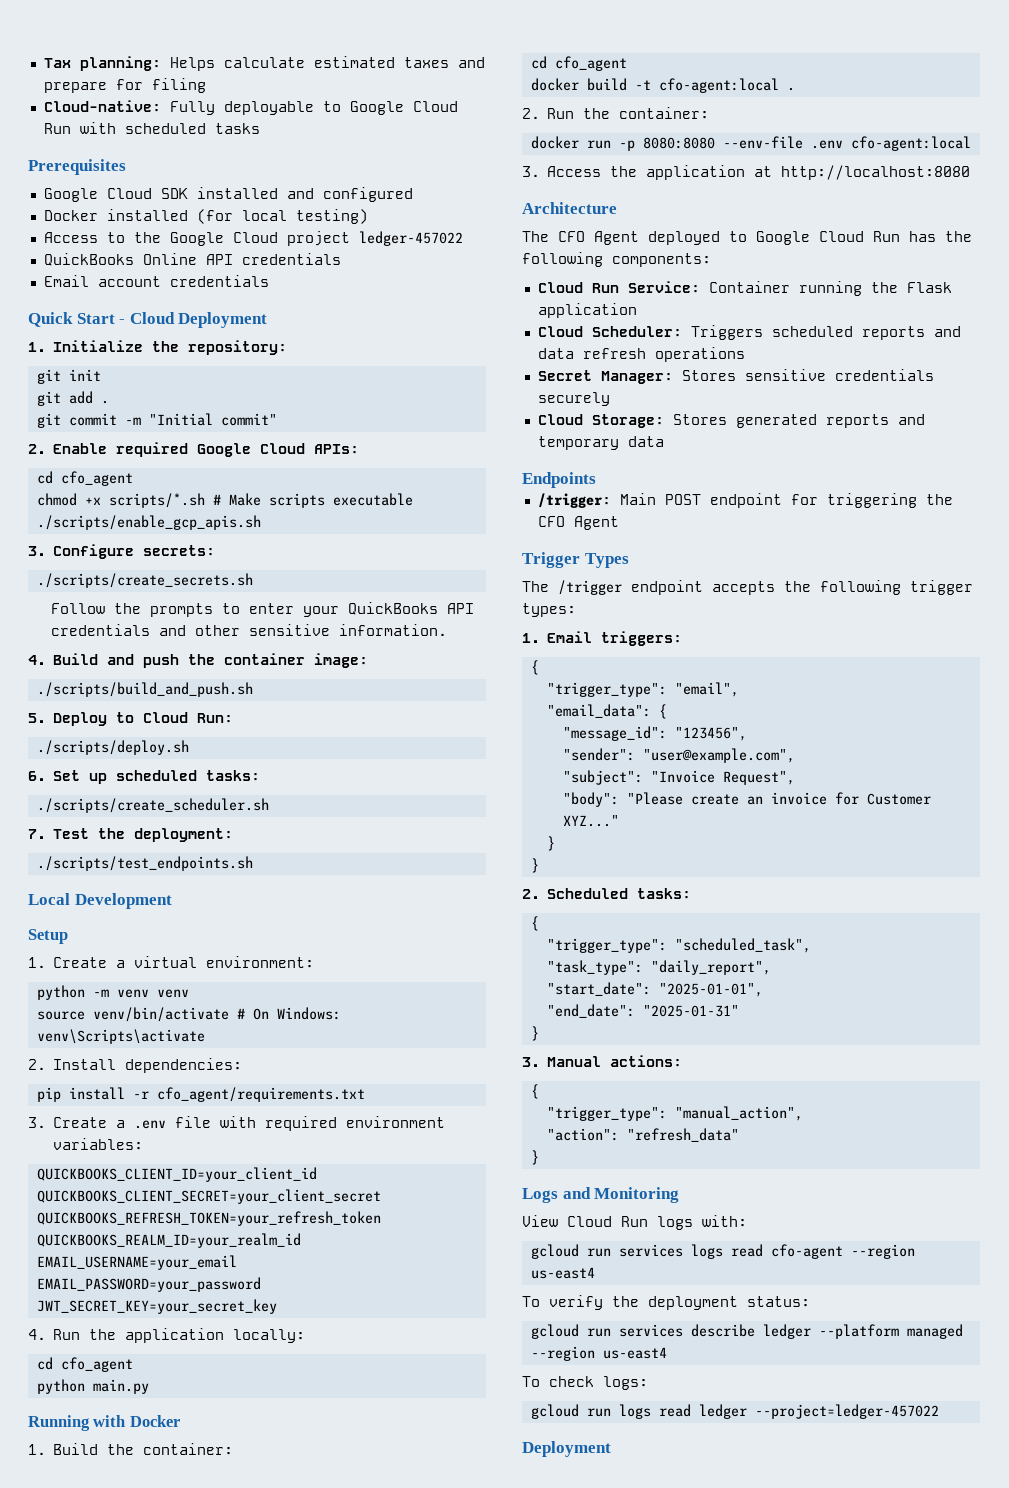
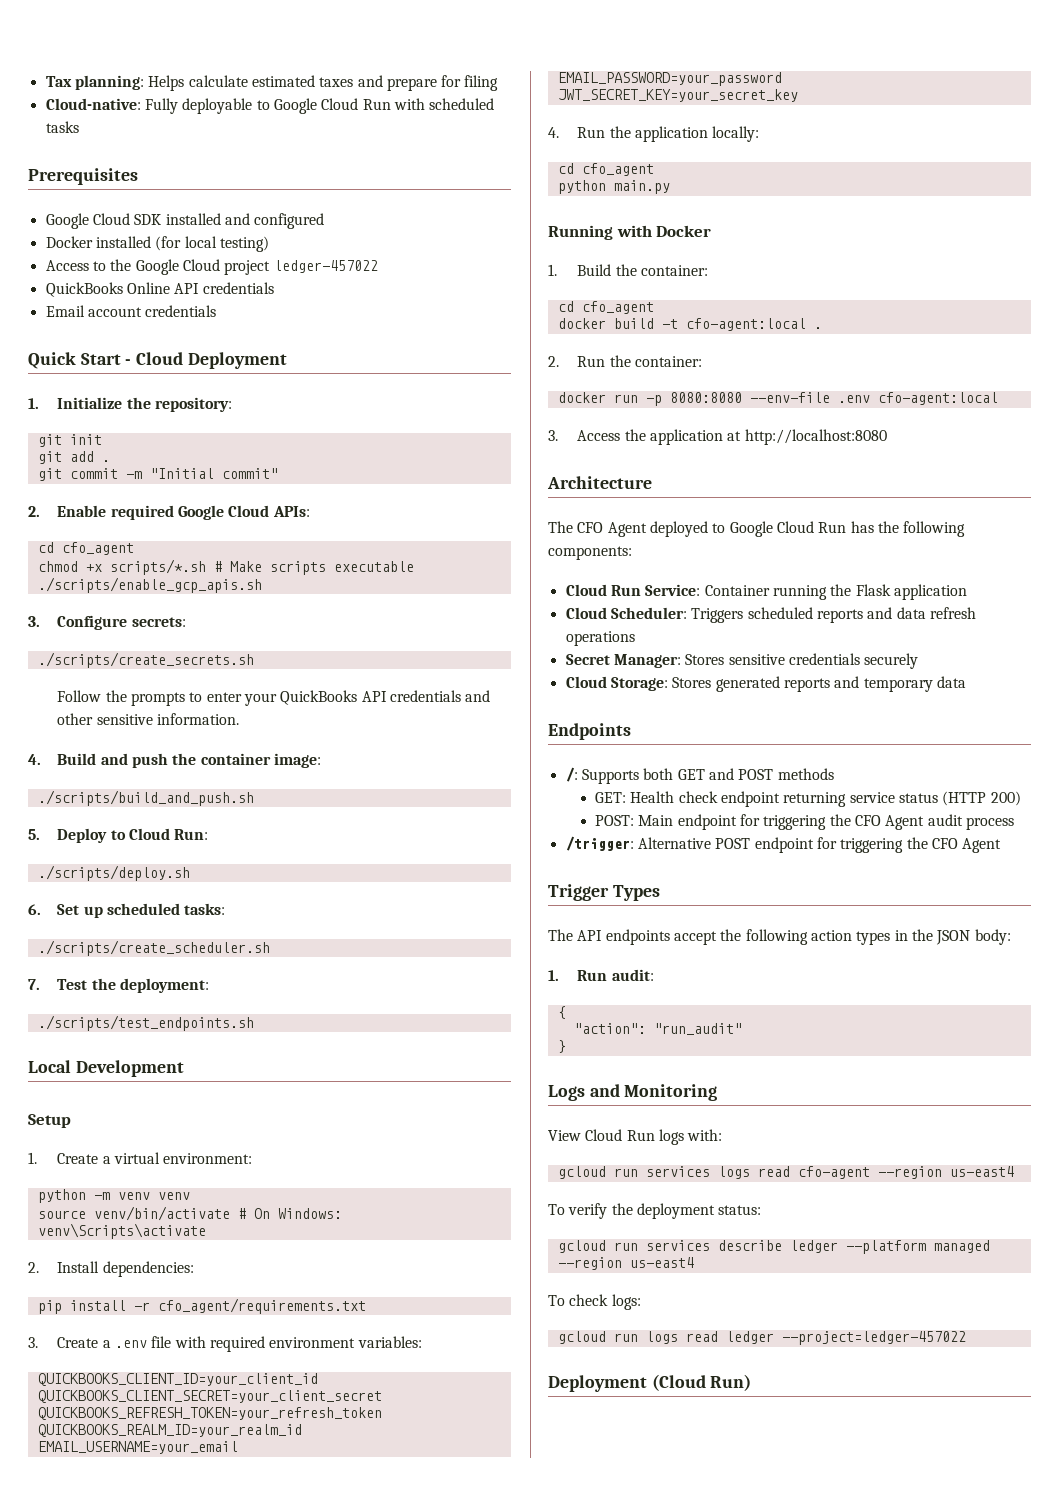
+ /: Supports both GET and POST methods
+ GET: Health check endpoint returning service status (HTTP 200)
+ POST: Main endpoint for triggering the CFO Agent audit process
- /trigger: Main POST endpoint for triggering the CFO Agent
+ /trigger: Alternative POST endpoint for triggering the CFO Agent
- The /trigger endpoint accepts the following trigger types:
- 1. Email triggers:
+ The API endpoints accept the following action types in the JSON body:
+ 1. Run audit:
  {
- "trigger_type": "email",
- "email_data": {
- "message_id": "123456",
- "sender": "user@example.com",
- "subject": "Invoice Request",
- "body": "Please create an invoice for Customer XYZ..."
- }
- }
- 2. Scheduled tasks:
- {
- "trigger_type": "scheduled_task",
- "task_type": "daily_report",
- "start_date": "2025-01-01",
- "end_date": "2025-01-31"
- }
- 3. Manual actions:
- {
- "trigger_type": "manual_action",
- "action": "refresh_data"
+ "action": "run_audit"
  gcloud run logs read ledger --project=ledger-457022
- Deployment
+ Deployment (Cloud Run)

